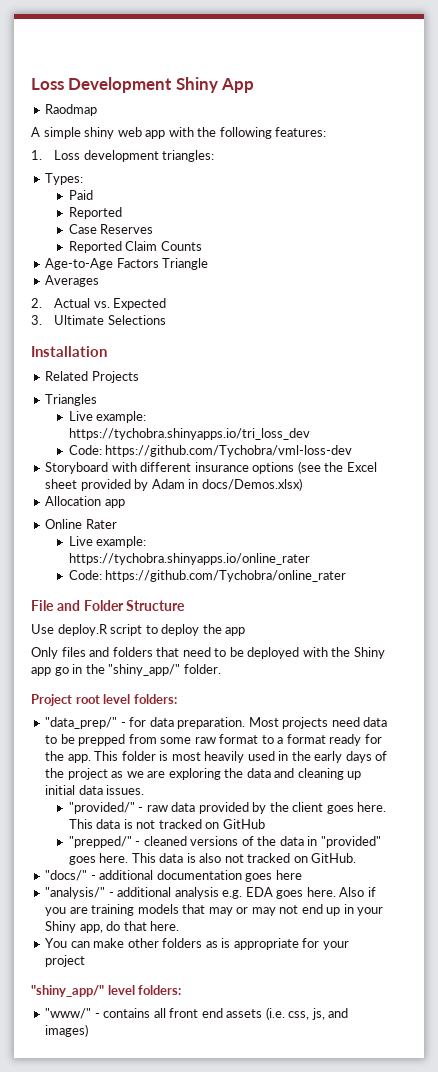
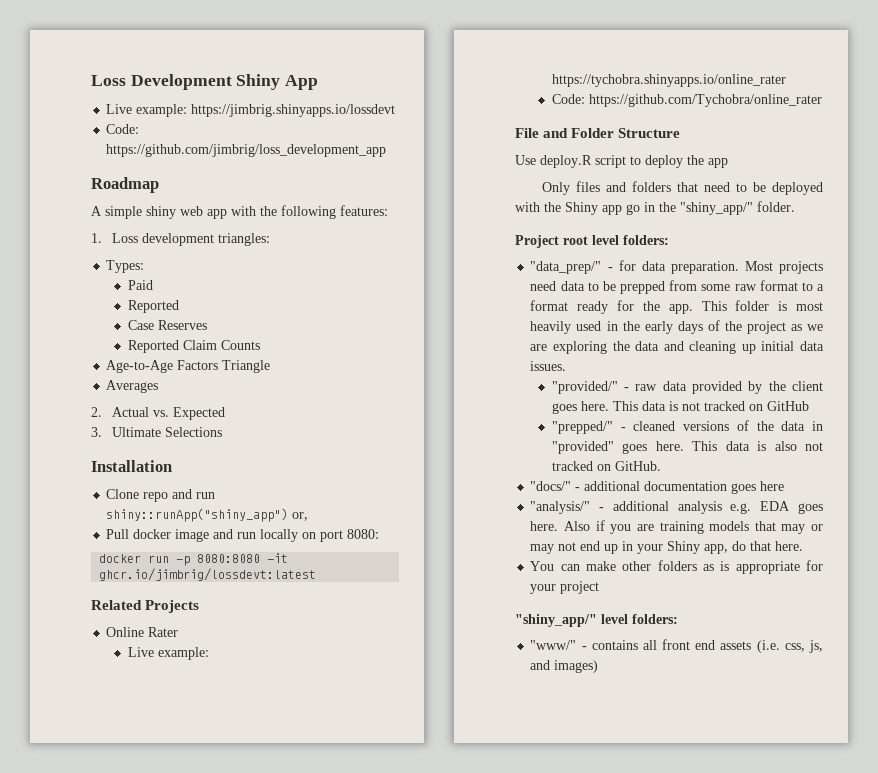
- Raodmap
+ Live example: https://jimbrig.shinyapps.io/lossdevt
+ Code: https://github.com/jimbrig/loss_development_app
+ Roadmap
+ Clone repo and run shiny::runApp("shiny_app") or,
+ Pull docker image and run locally on port 8080:
+ docker run -p 8080:8080 -it ghcr.io/jimbrig/lossdevt:latest
  Related Projects
- Triangles
- Live example: https://tychobra.shinyapps.io/tri_loss_dev
- Code: https://github.com/Tychobra/vml-loss-dev
- Storyboard with different insurance options (see the Excel sheet provided by Adam in docs/Demos.xlsx)
- Allocation app

